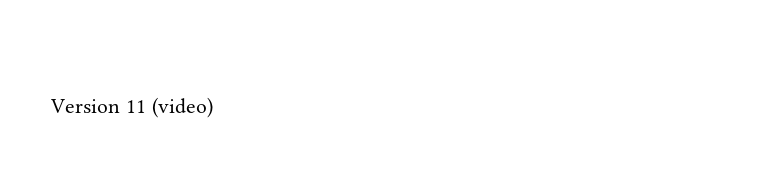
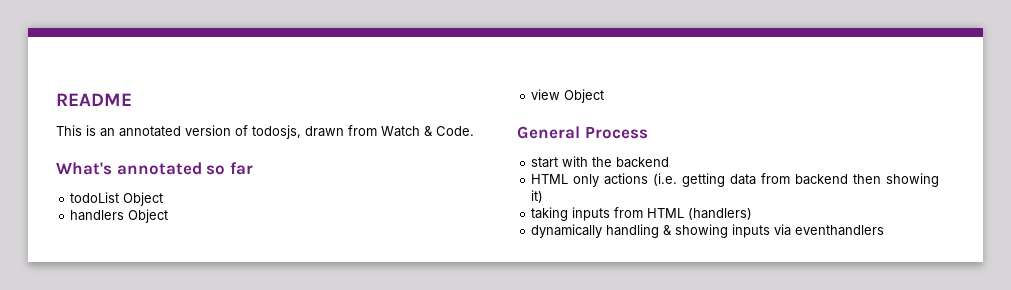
- Version 11 (video)
+ README
+ This is an annotated version of todosjs, drawn from Watch & Code.
+ What's annotated so far
+ todoList Object
+ handlers Object
+ view Object
+ General Process
+ start with the backend
+ HTML only actions (i.e. getting data from backend then showing it)
+ taking inputs from HTML (handlers)
+ dynamically handling & showing inputs via eventhandlers

